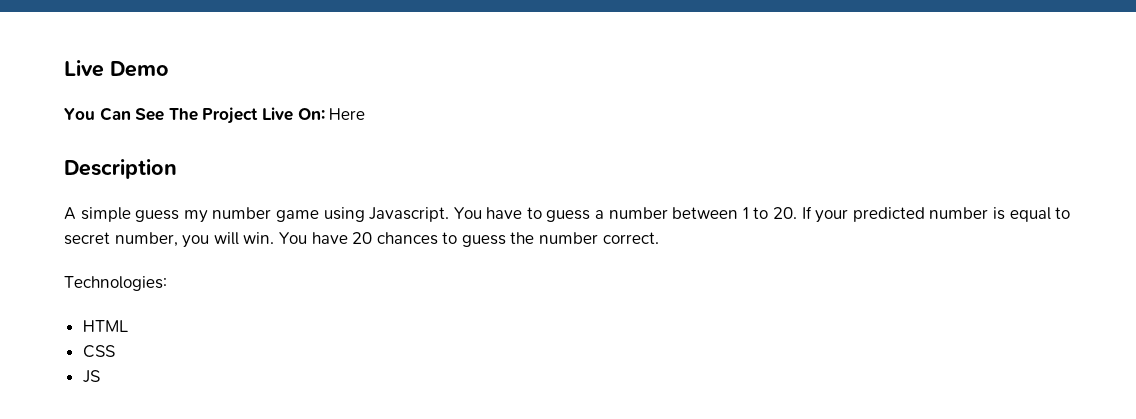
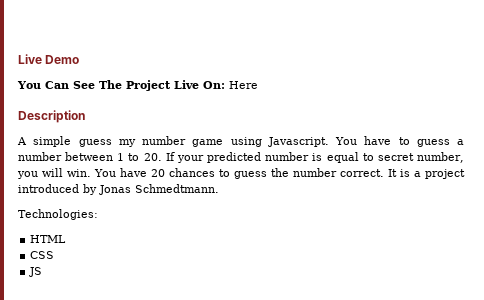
+ It is a project introduced by Jonas Schmedtmann.

